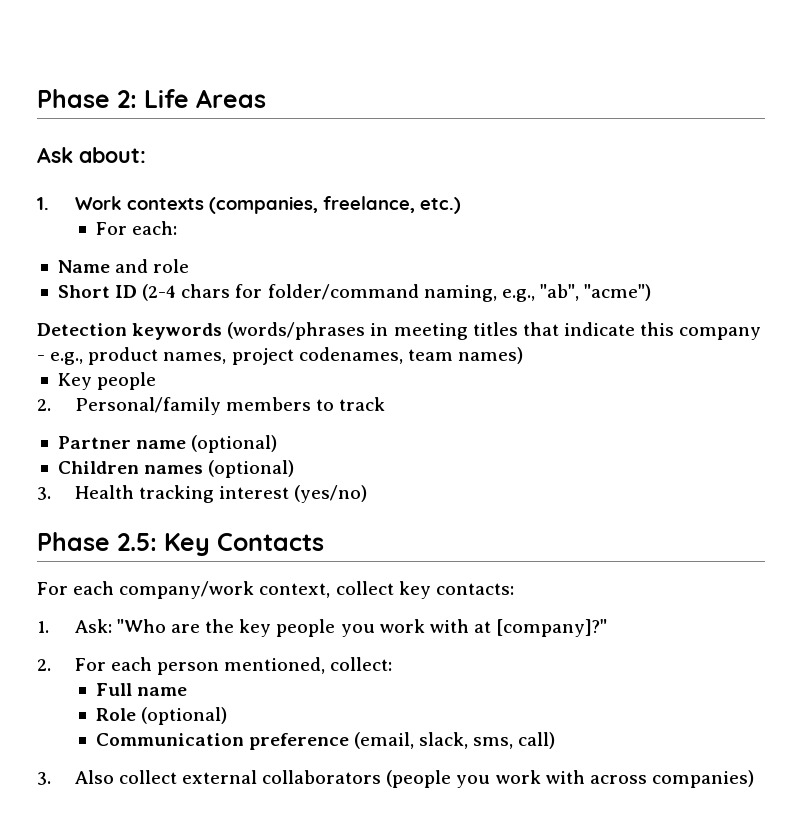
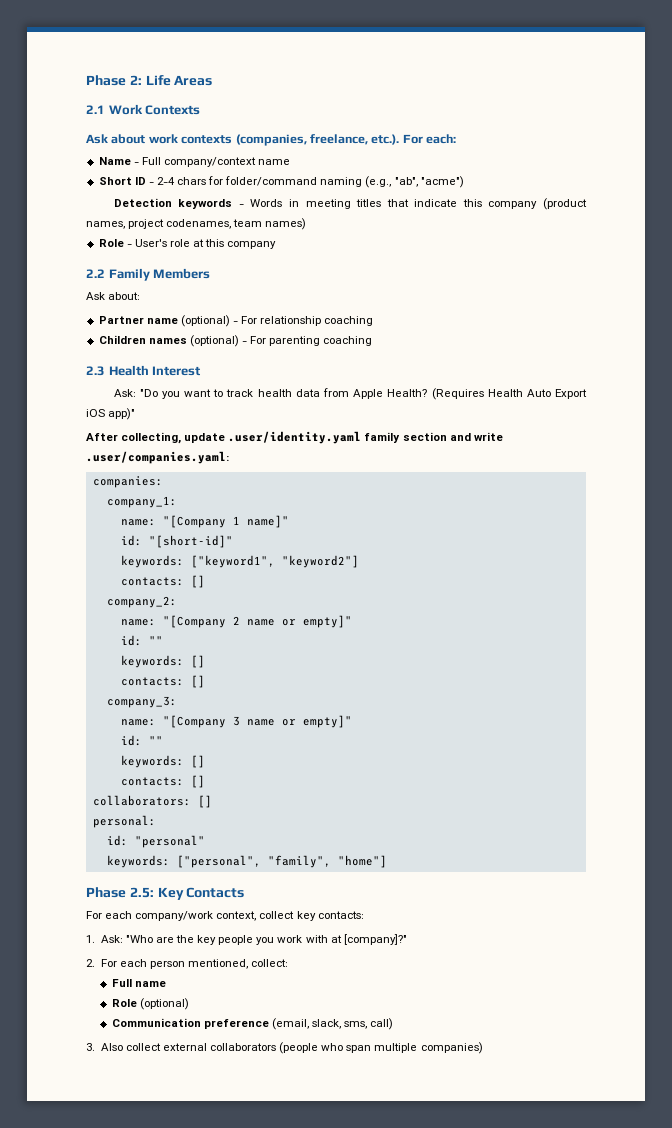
- Ask about:
- 1. Work contexts (companies, freelance, etc.)
- For each:
+ 2.1 Work Contexts
+ Ask about work contexts (companies, freelance, etc.). For each:
- Name and role
+ Name - Full company/context name
- Short ID (2-4 chars for folder/command naming, e.g., "ab", "acme")
+ Short ID - 2-4 chars for folder/command naming (e.g., "ab", "acme")
- Detection keywords (words/phrases in meeting titles that indicate this company - e.g., product names, project codenames, team names)
+ Detection keywords - Words in meeting titles that indicate this company (product names, project codenames, team names)
- Key people
- 2. Personal/family members to track
+ Role - User's role at this company
+ 2.2 Family Members
+ Ask about:
- Partner name (optional)
+ Partner name (optional) - For relationship coaching
- Children names (optional)
- 3. Health tracking interest (yes/no)
+ Children names (optional) - For parenting coaching
+ 2.3 Health Interest
+ Ask: "Do you want to track health data from Apple Health? (Requires Health Auto Export iOS app)"
+ After collecting, update .user/identity.yaml family section and write .user/companies.yaml:
+ companies:
+ company_1:
+ name: "[Company 1 name]"
+ id: "[short-id]"
+ keywords: ["keyword1", "keyword2"]
+ contacts: []
+ company_2:
+ name: "[Company 2 name or empty]"
+ id: ""
+ keywords: []
+ contacts: []
+ company_3:
+ name: "[Company 3 name or empty]"
+ id: ""
+ keywords: []
+ contacts: []
+ collaborators: []
+ personal:
+ id: "personal"
+ keywords: ["personal", "family", "home"]
- 3. Also collect external collaborators (people you work with across companies)
+ 3. Also collect external collaborators (people who span multiple companies)

